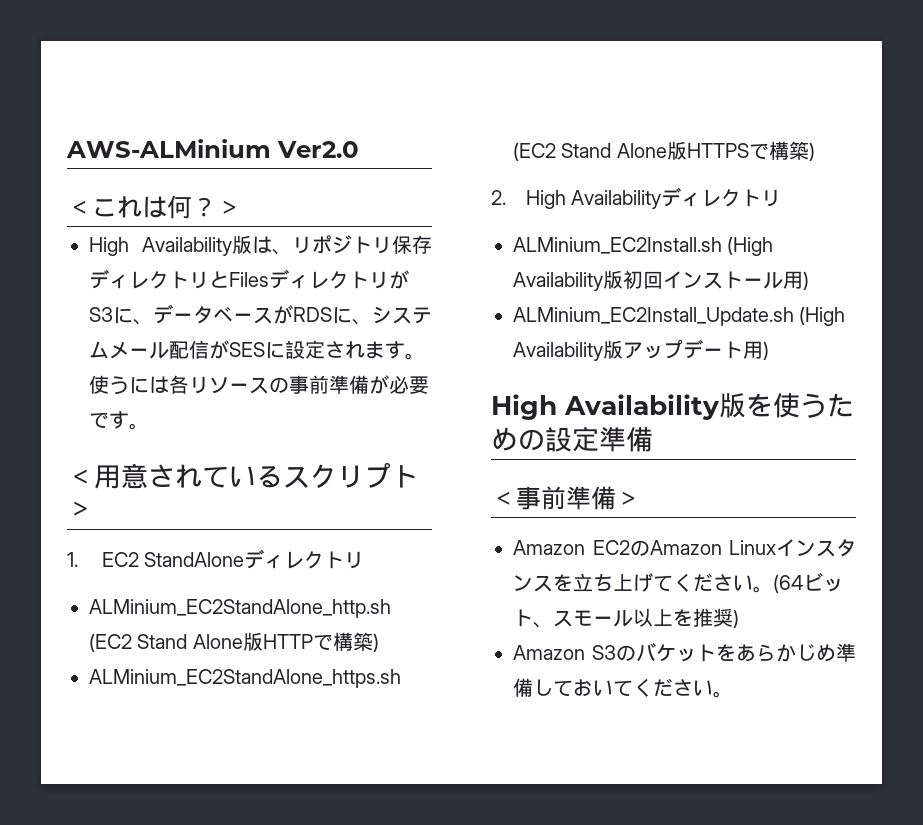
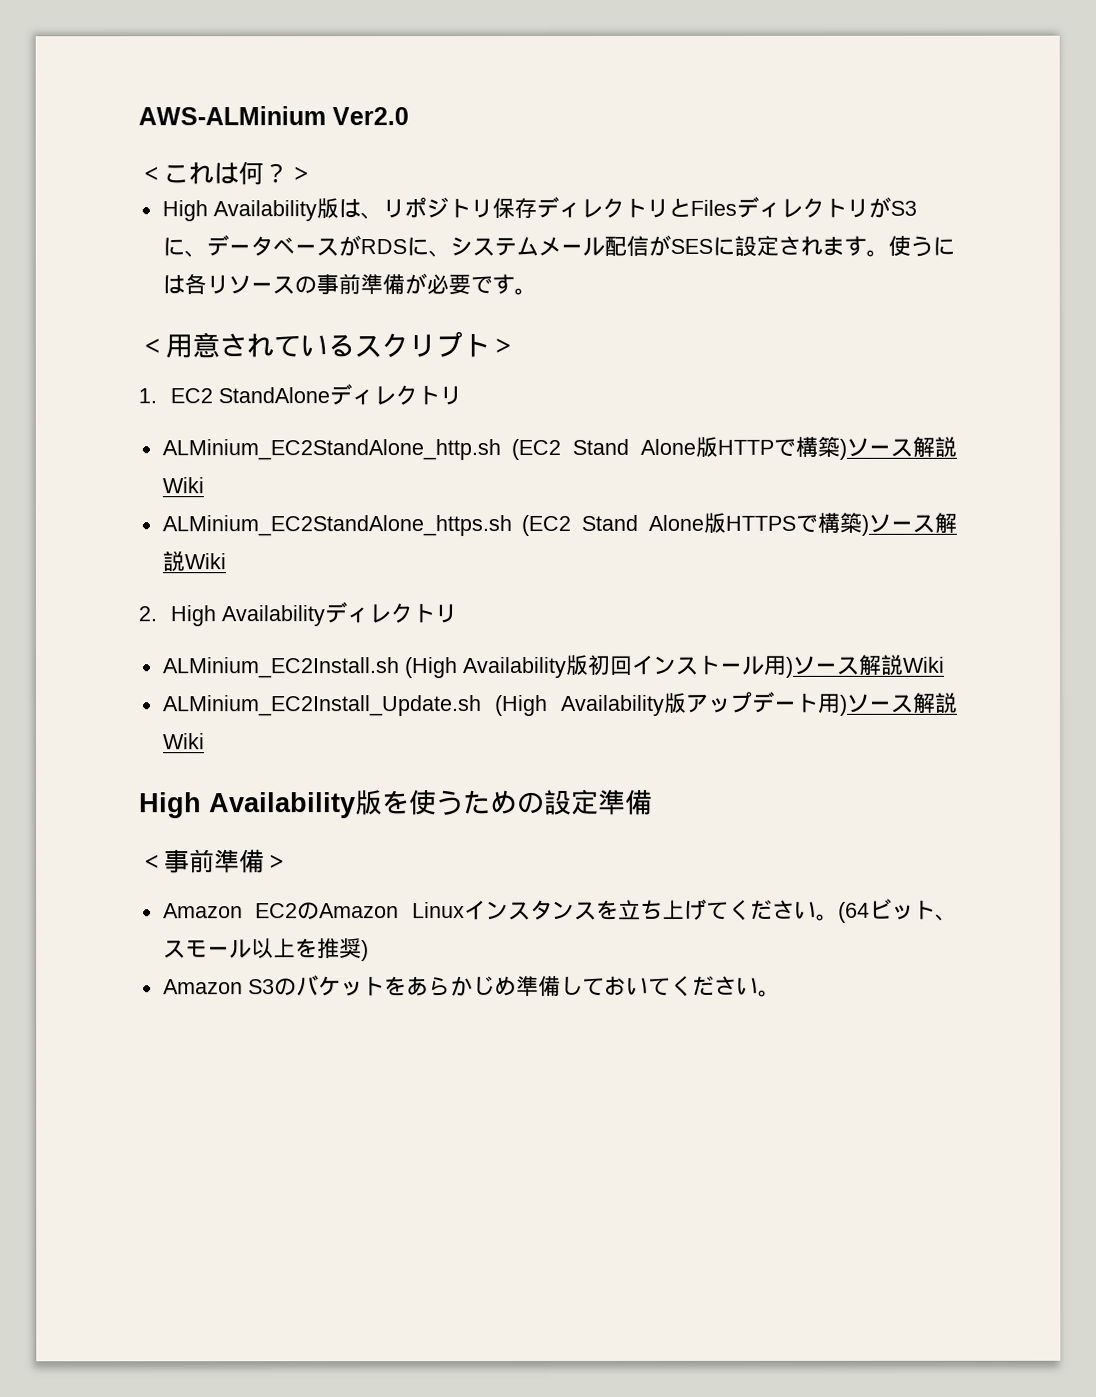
- ALMinium_EC2StandAlone_http.sh (EC2 Stand Alone版HTTPで構築)
+ ALMinium_EC2StandAlone_http.sh (EC2 Stand Alone版HTTPで構築)ソース解説Wiki
- ALMinium_EC2StandAlone_https.sh (EC2 Stand Alone版HTTPSで構築)
+ ALMinium_EC2StandAlone_https.sh (EC2 Stand Alone版HTTPSで構築)ソース解説Wiki
- ALMinium_EC2Install.sh (High Availability版初回インストール用)
+ ALMinium_EC2Install.sh (High Availability版初回インストール用)ソース解説Wiki
- ALMinium_EC2Install_Update.sh (High Availability版アップデート用)
+ ALMinium_EC2Install_Update.sh (High Availability版アップデート用)ソース解説Wiki

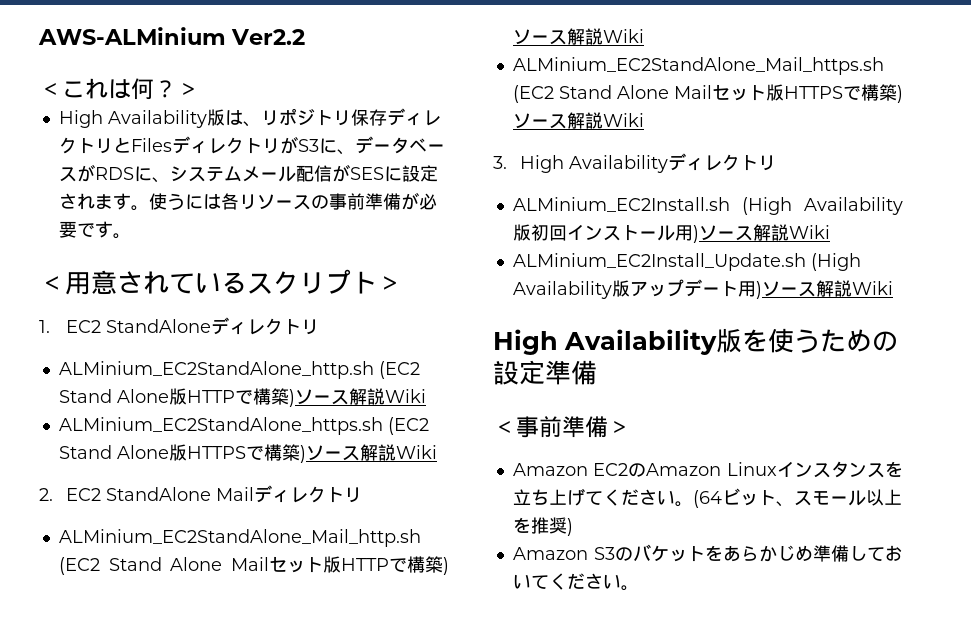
- AWS-ALMinium Ver2.0
+ AWS-ALMinium Ver2.2
- 2. High Availabilityディレクトリ
+ 2. EC2 StandAlone Mailディレクトリ
+ ALMinium_EC2StandAlone_Mail_http.sh (EC2 Stand Alone Mailセット版HTTPで構築)ソース解説Wiki
+ ALMinium_EC2StandAlone_Mail_https.sh (EC2 Stand Alone Mailセット版HTTPSで構築)ソース解説Wiki
+ 3. High Availabilityディレクトリ

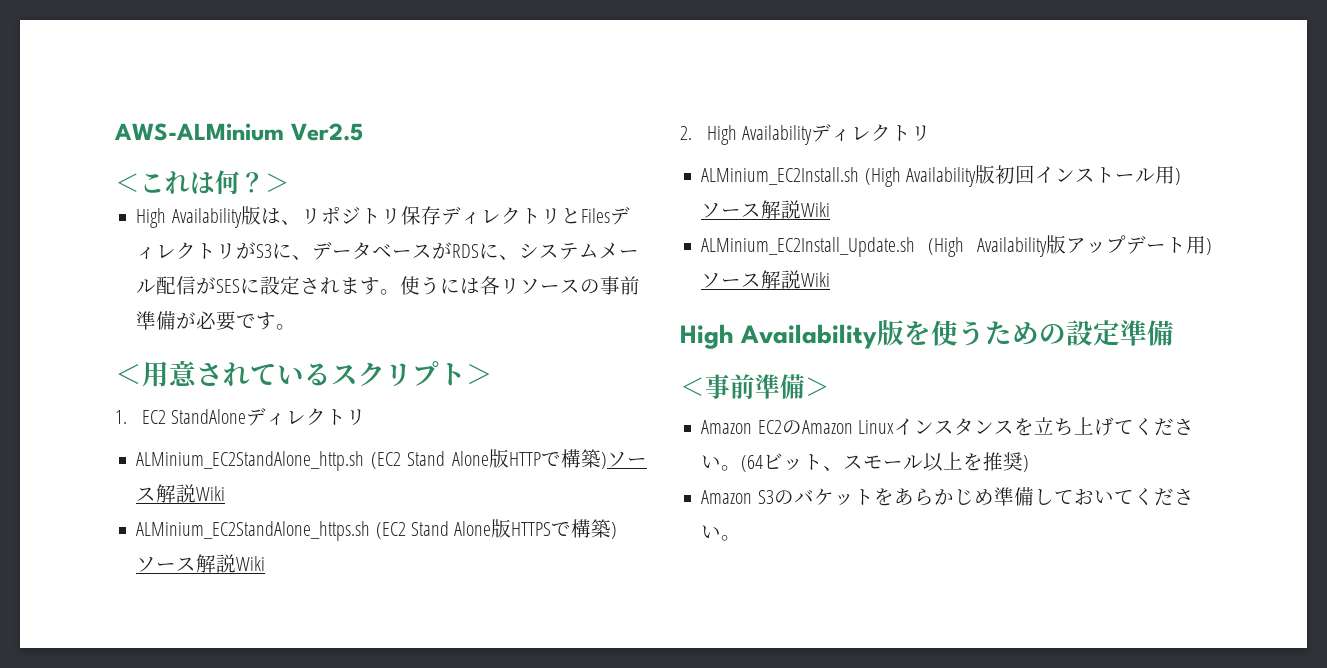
- AWS-ALMinium Ver2.2
+ AWS-ALMinium Ver2.5
- 2. EC2 StandAlone Mailディレクトリ
- ALMinium_EC2StandAlone_Mail_http.sh (EC2 Stand Alone Mailセット版HTTPで構築)ソース解説Wiki
- ALMinium_EC2StandAlone_Mail_https.sh (EC2 Stand Alone Mailセット版HTTPSで構築)ソース解説Wiki
- 3. High Availabilityディレクトリ
+ 2. High Availabilityディレクトリ

